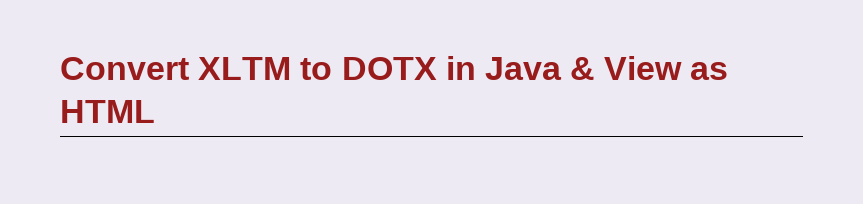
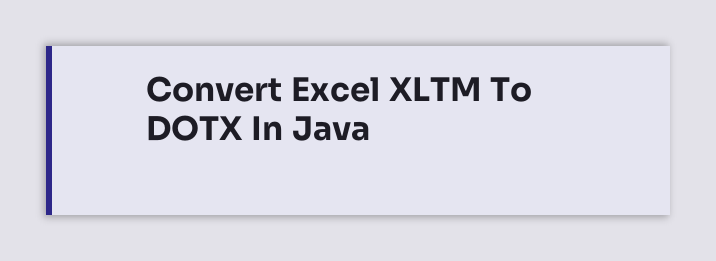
- Convert XLTM to DOTX in Java & View as HTML
+ Convert Excel XLTM To DOTX In Java

